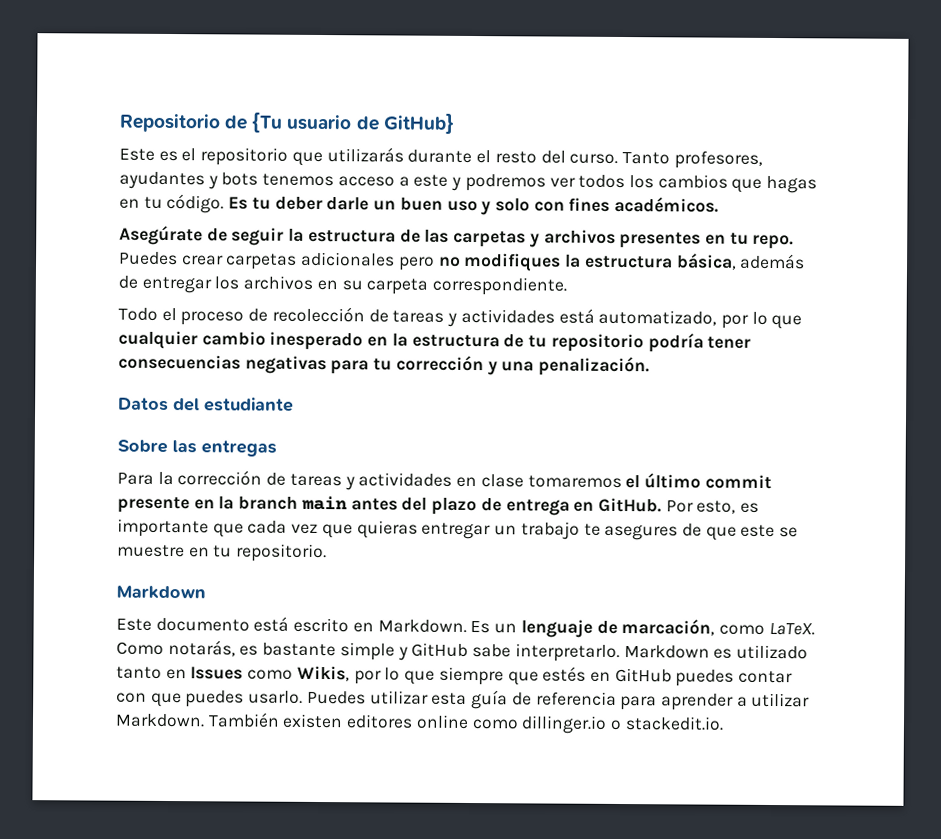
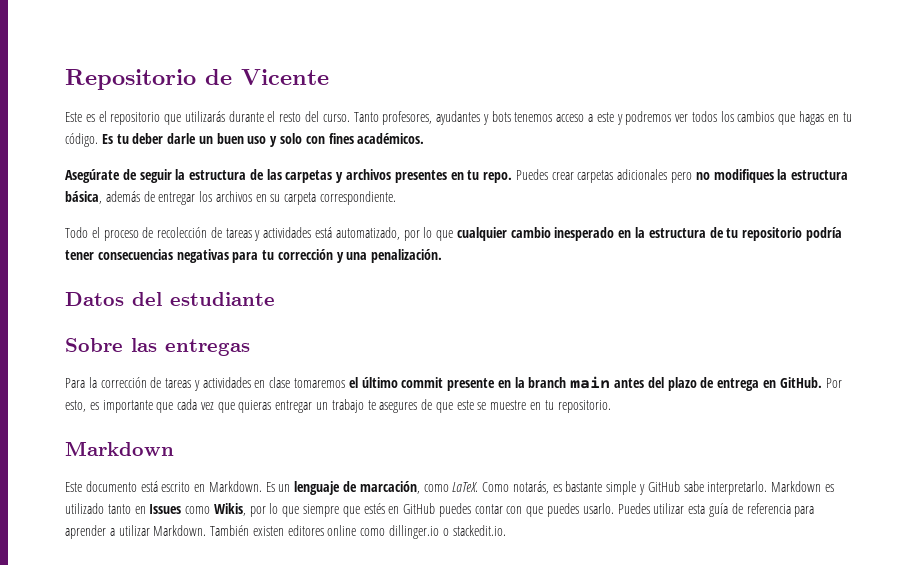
- Repositorio de {Tu usuario de GitHub}
+ Repositorio de Vicente

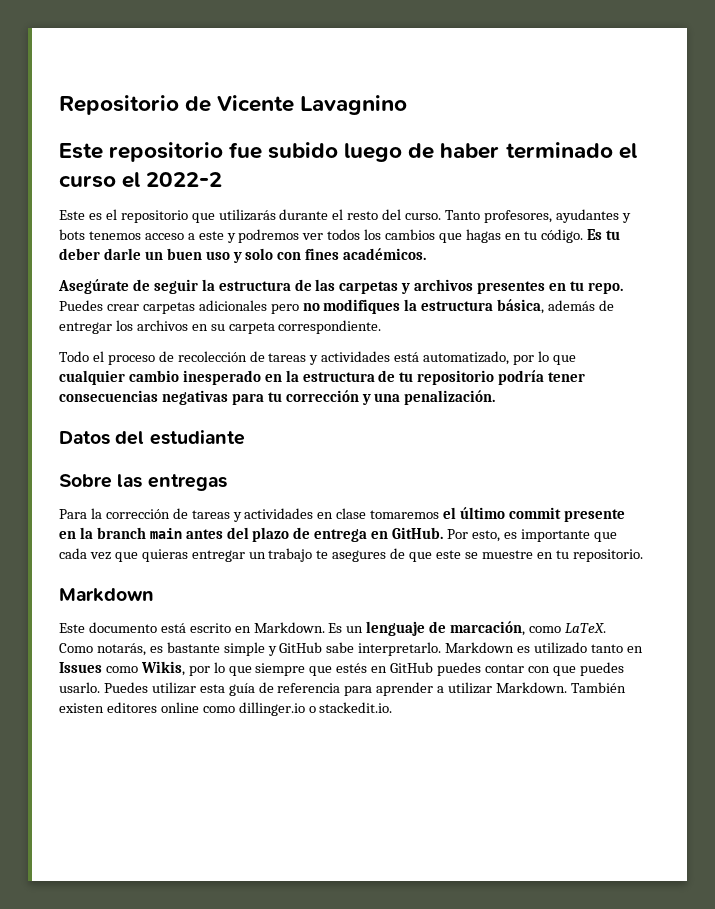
- Repositorio de Vicente
+ Repositorio de Vicente Lavagnino
+ Este repositorio fue subido luego de haber terminado el curso el 2022-2

